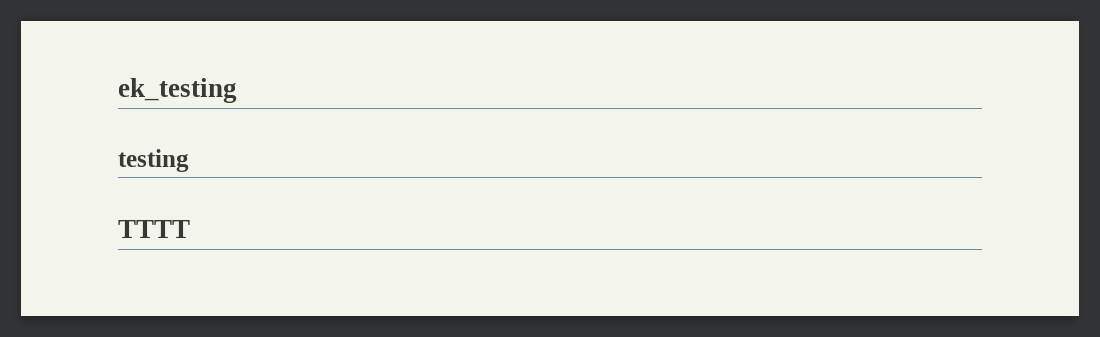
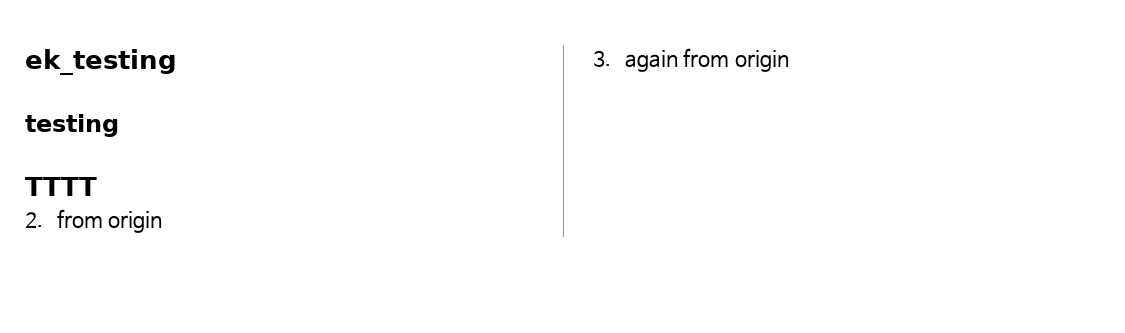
+ 2. from origin
+ 3. again from origin

